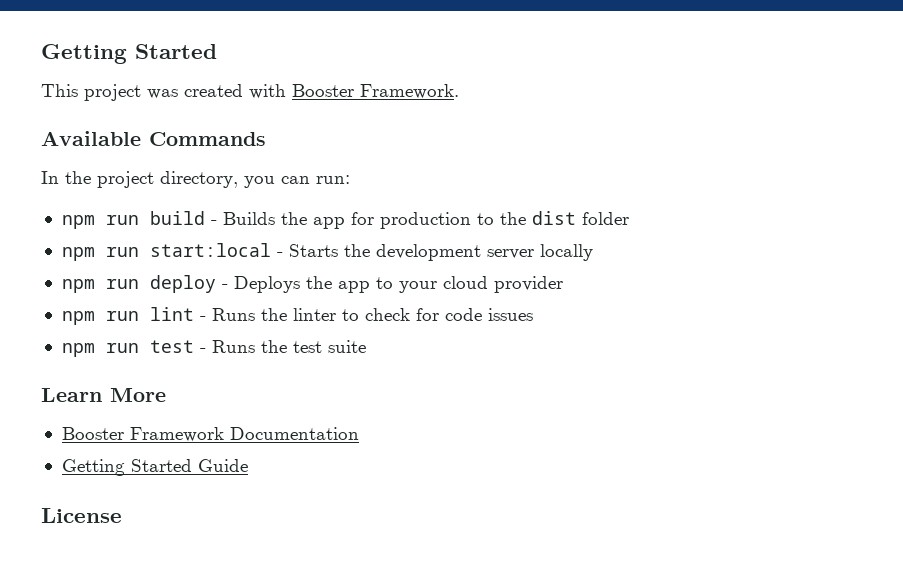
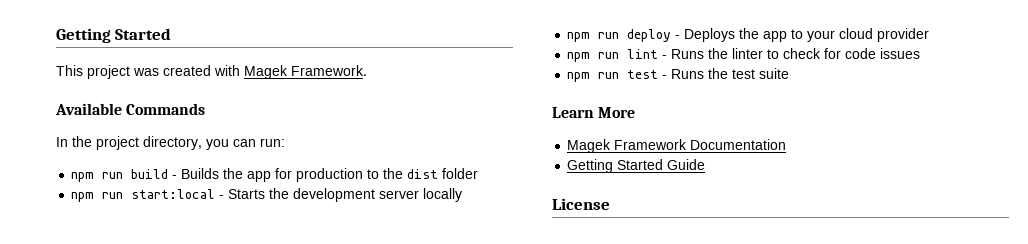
- This project was created with Booster Framework.
+ This project was created with Magek Framework.
- Booster Framework Documentation
+ Magek Framework Documentation

